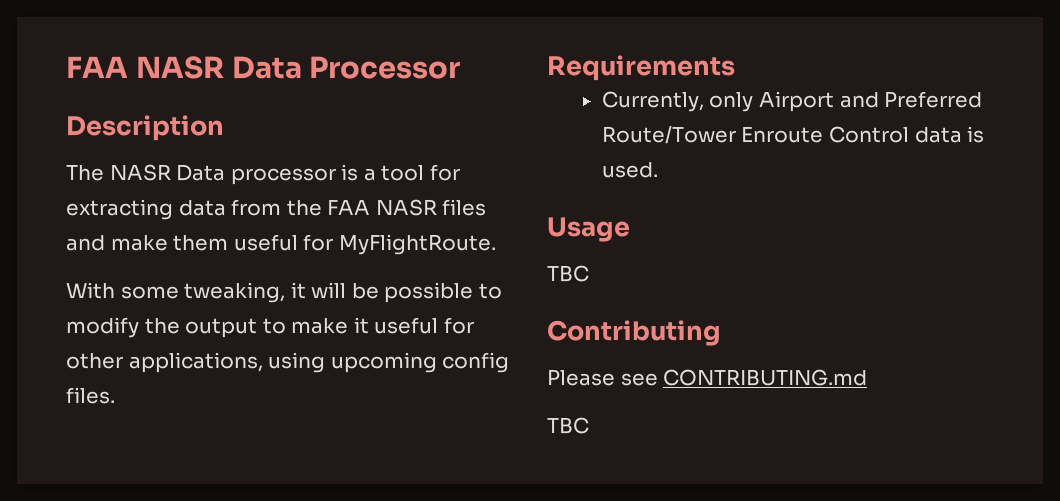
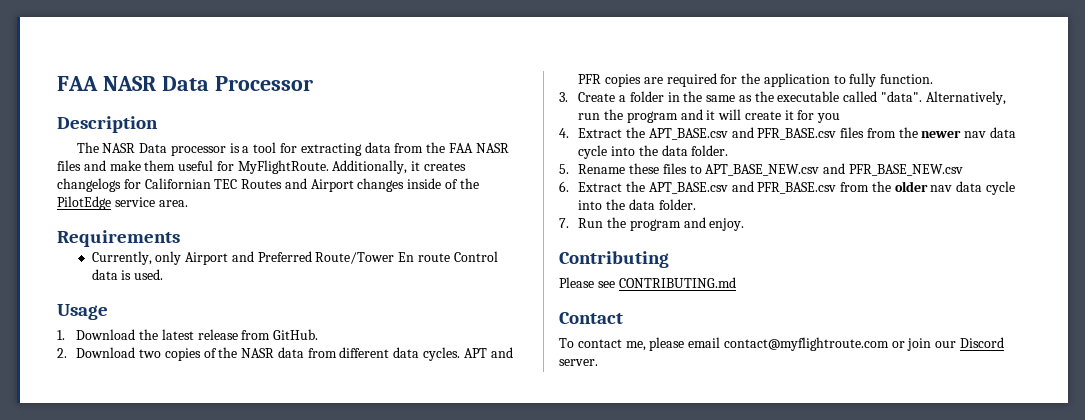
- The NASR Data processor is a tool for extracting data from the FAA NASR files and make them useful for MyFlightRoute.
- With some tweaking, it will be possible to modify the output to make it useful for other applications, using upcoming config files.
+ The NASR Data processor is a tool for extracting data from the FAA NASR files and make them useful for MyFlightRoute. Additionally, it creates changelogs for Californian TEC Routes and Airport changes inside of the PilotEdge service area.
- Currently, only Airport and Preferred Route/Tower Enroute Control data is used.
+ Currently, only Airport and Preferred Route/Tower En route Control data is used.
  Usage
- TBC
+ 1. Download the latest release from GitHub.
+ 2. Download two copies of the NASR data from different data cycles. APT and PFR copies are required for the application to fully function.
+ 3. Create a folder in the same as the executable called "data". Alternatively, run the program and it will create it for you
+ 4. Extract the APT_BASE.csv and PFR_BASE.csv files from the newer nav data cycle into the data folder.
+ 5. Rename these files to APT_BASE_NEW.csv and PFR_BASE_NEW.csv
+ 6. Extract the APT_BASE.csv and PFR_BASE.csv from the older nav data cycle into the data folder.
+ 7. Run the program and enjoy.
  Contributing
  Please see CONTRIBUTING.md
- TBC
+ Contact
+ To contact me, please email contact@myflightroute.com or join our Discord server.

